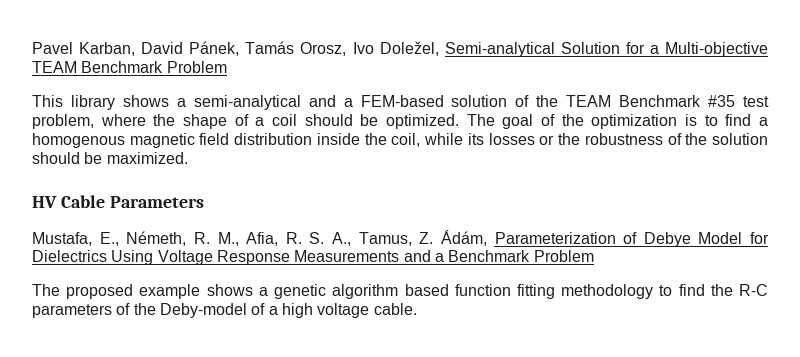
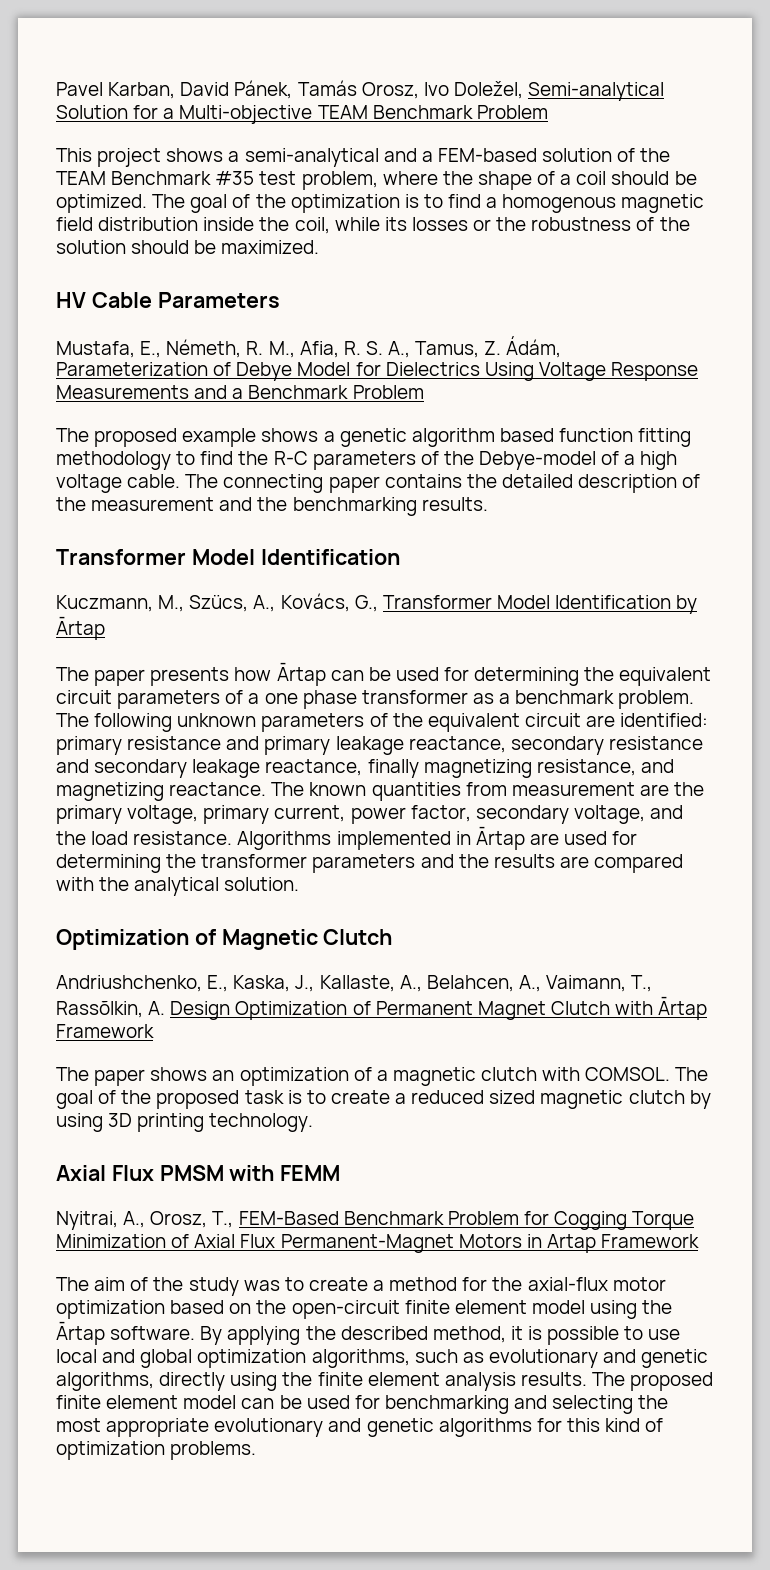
- This library shows a semi-analytical and a FEM-based solution of the TEAM Benchmark #35 test problem, where the shape of a coil should be optimized.
+ This project shows a semi-analytical and a FEM-based solution of the TEAM Benchmark #35 test problem, where the shape of a coil should be optimized.
- The proposed example shows a genetic algorithm based function fitting methodology to find the R-C parameters of the Deby-model of a high voltage cable.
+ The proposed example shows a genetic algorithm based function fitting methodology to find the R-C parameters of the Debye-model of a high voltage cable.
+ The connecting paper contains the detailed description of the measurement and the benchmarking results.
+ Transformer Model Identification
+ Kuczmann, M., Szücs, A., Kovács, G., Transformer Model Identification by Ārtap
+ The paper presents how Ārtap can be used for determining the equivalent circuit parameters of a one phase transformer as a benchmark problem. The following unknown parameters of the equivalent circuit are identified: primary resistance and primary leakage reactance, secondary resistance and secondary leakage reactance, finally magnetizing resistance, and magnetizing reactance. The known quantities from measurement are the primary voltage, primary current, power factor, secondary voltage, and the load resistance. Algorithms implemented in Ārtap are used for determining the transformer parameters and the results are compared with the analytical solution.
+ Optimization of Magnetic Clutch
+ Andriushchenko, E., Kaska, J., Kallaste, A., Belahcen, A., Vaimann, T., Rassõlkin, A. Design Optimization of Permanent Magnet Clutch with Ārtap Framework
+ The paper shows an optimization of a magnetic clutch with COMSOL. The goal of the proposed task is to create a reduced sized magnetic clutch by using 3D printing technology.
+ Axial Flux PMSM with FEMM
+ Nyitrai, A., Orosz, T., FEM-Based Benchmark Problem for Cogging Torque Minimization of Axial Flux Permanent-Magnet Motors in Artap Framework
+ The aim of the study was to create a method for the axial-flux motor optimization based on the open-circuit finite element model using the Ārtap software. By applying the described method, it is possible to use local and global optimization algorithms, such as evolutionary and genetic algorithms, directly using the finite element analysis results. The proposed finite element model can be used for benchmarking and selecting the most appropriate evolutionary and genetic algorithms for this kind of optimization problems.

